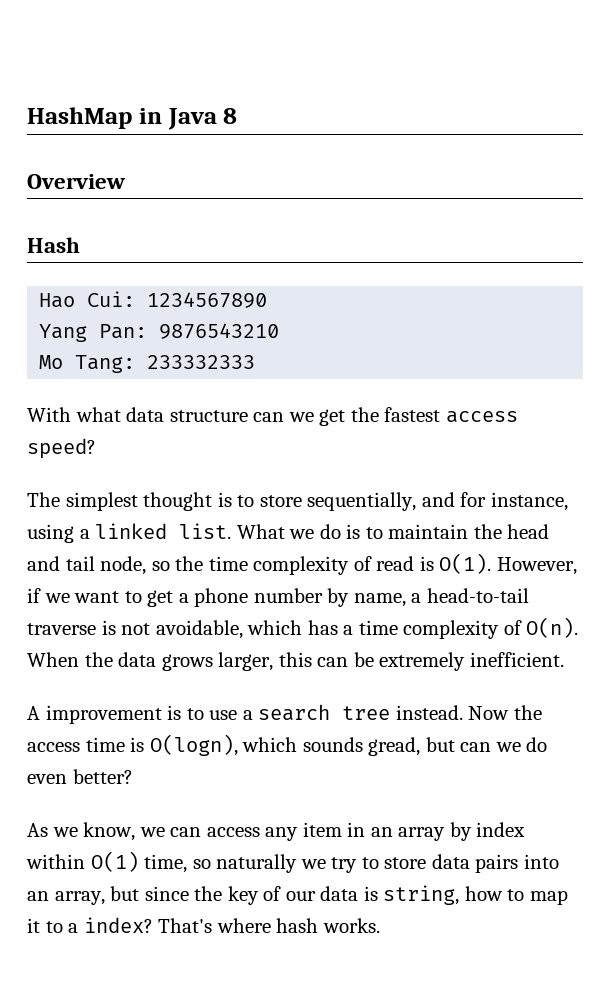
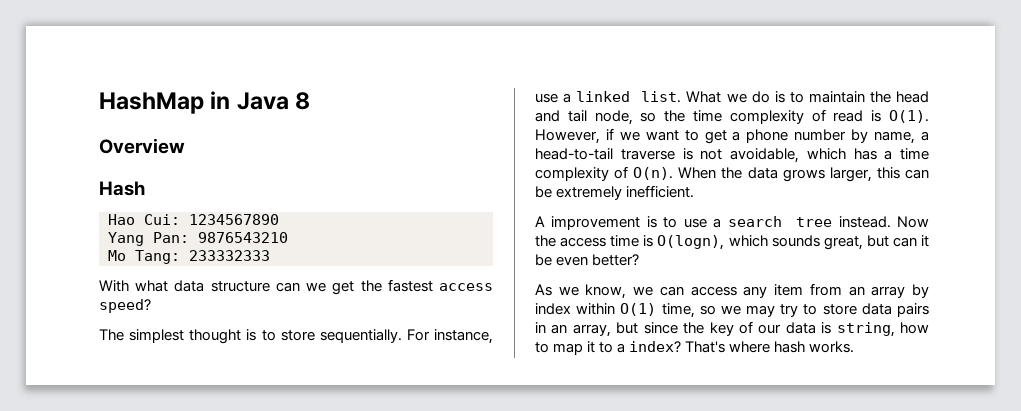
- The simplest thought is to store sequentially, and for instance, using a linked list.
+ The simplest thought is to store sequentially. For instance, use a linked list.
- Now the access time is O(logn), which sounds gread, but can we do even better?
+ Now the access time is O(logn), which sounds great, but can it be even better?
- As we know, we can access any item in an array by index within O(1) time, so naturally we try to store data pairs into an array, but since the key of our data is string, how to map it to a index?
+ As we know, we can access any item from an array by index within O(1) time, so we may try to store data pairs in an array, but since the key of our data is string, how to map it to a index?

